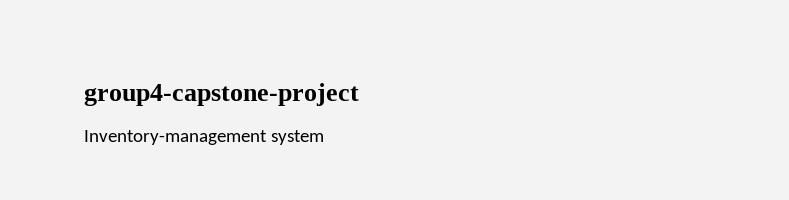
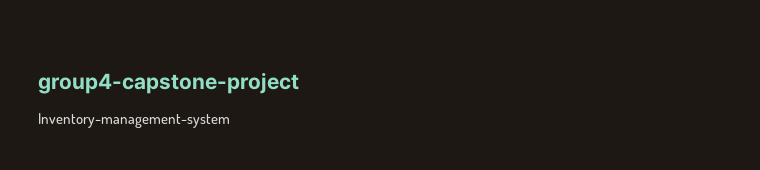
- Inventory-management system
+ Inventory-management-system

